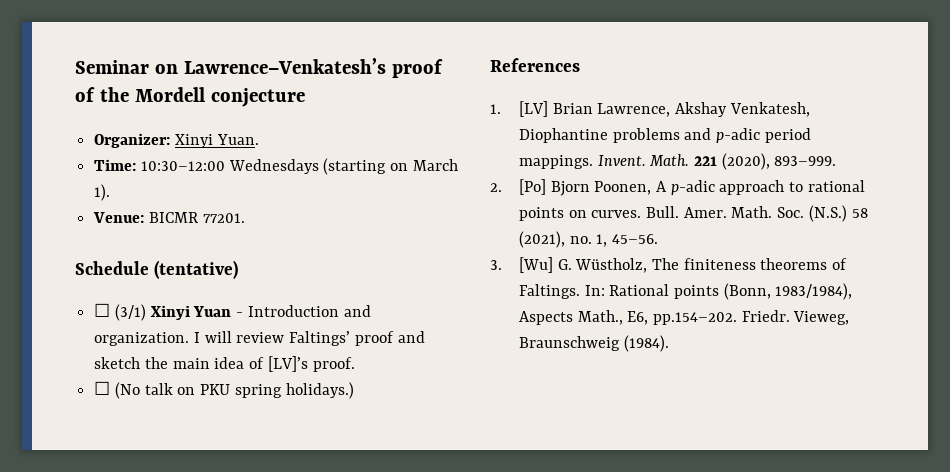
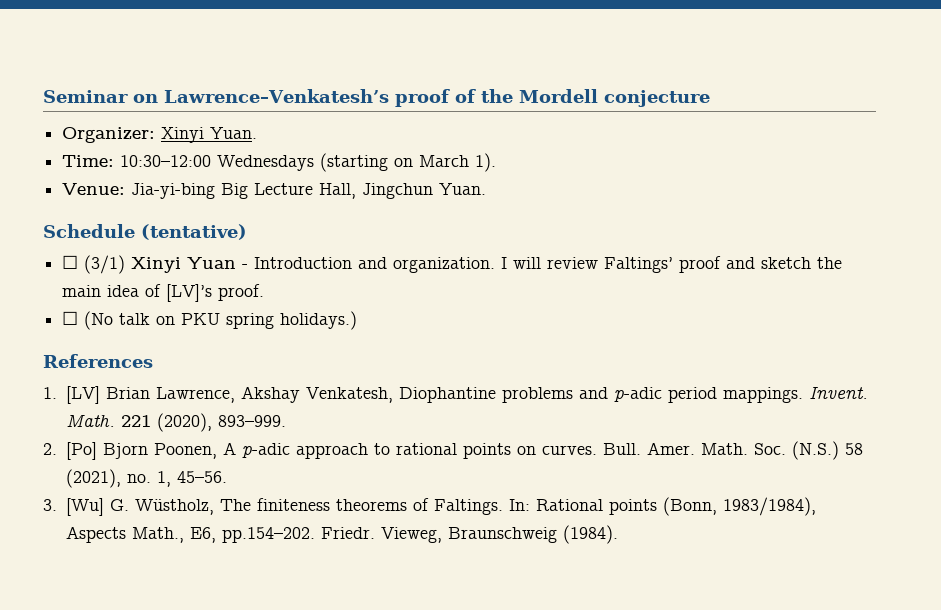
- Venue: BICMR 77201.
+ Venue: Jia-yi-bing Big Lecture Hall, Jingchun Yuan.

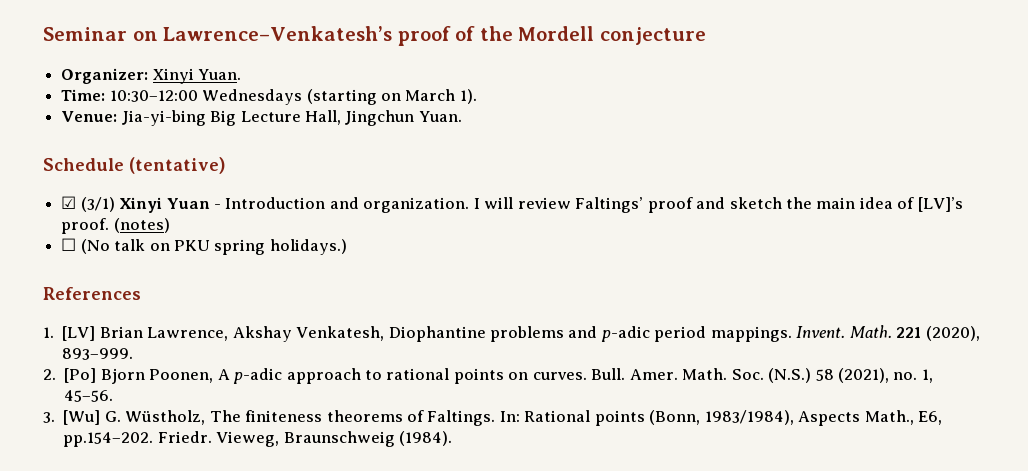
- ☐ (3/1) Xinyi Yuan - Introduction and organization.
+ ☑ (3/1) Xinyi Yuan - Introduction and organization.
+ (notes)

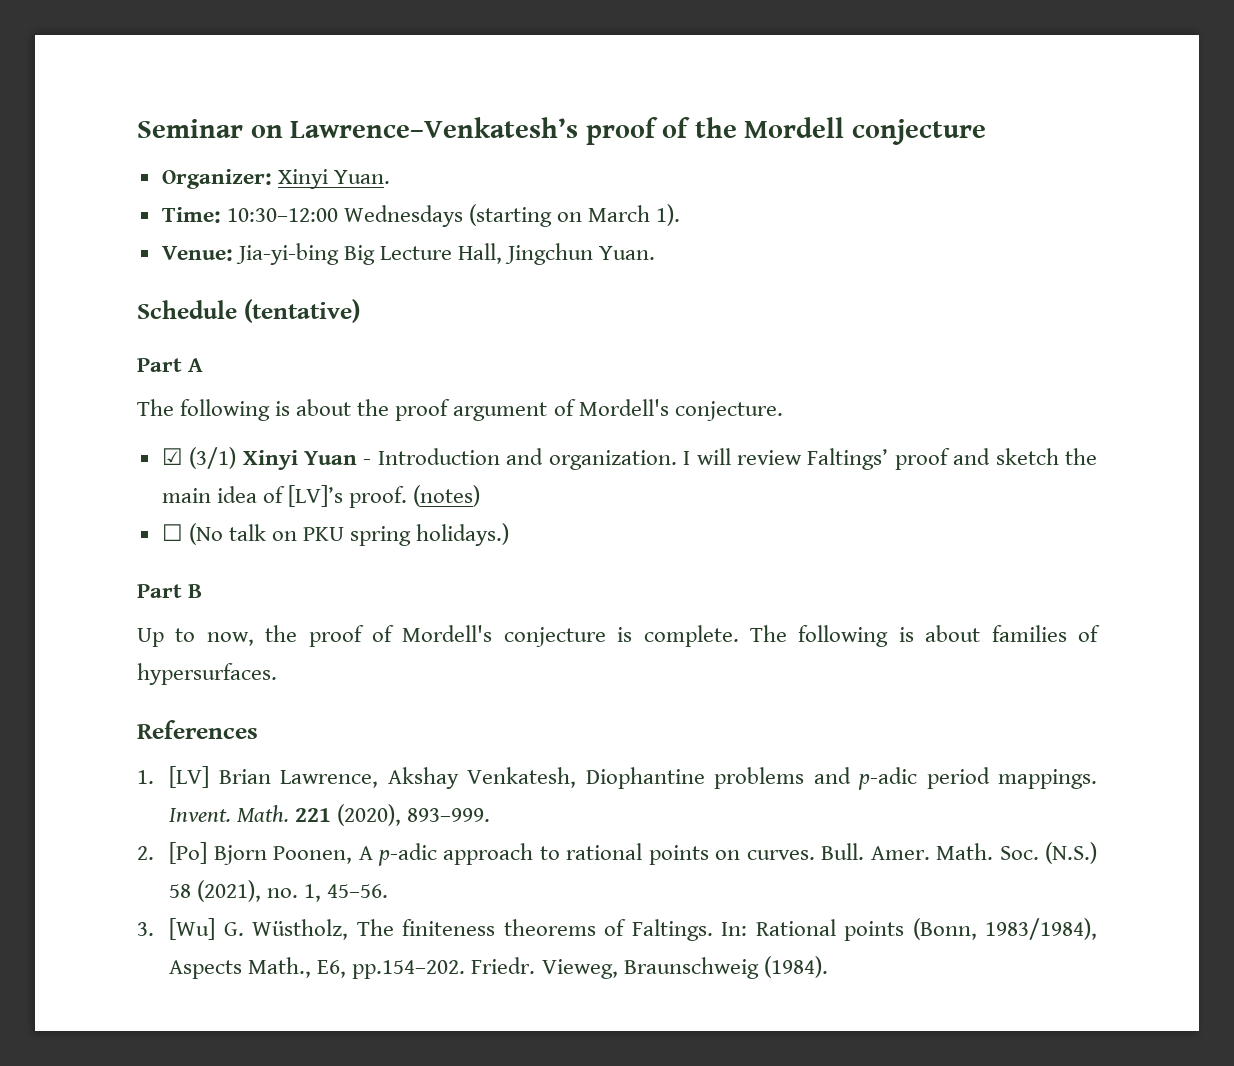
+ Part A
+ The following is about the proof argument of Mordell's conjecture.
+ Part B
+ Up to now, the proof of Mordell's conjecture is complete. The following is about families of hypersurfaces.

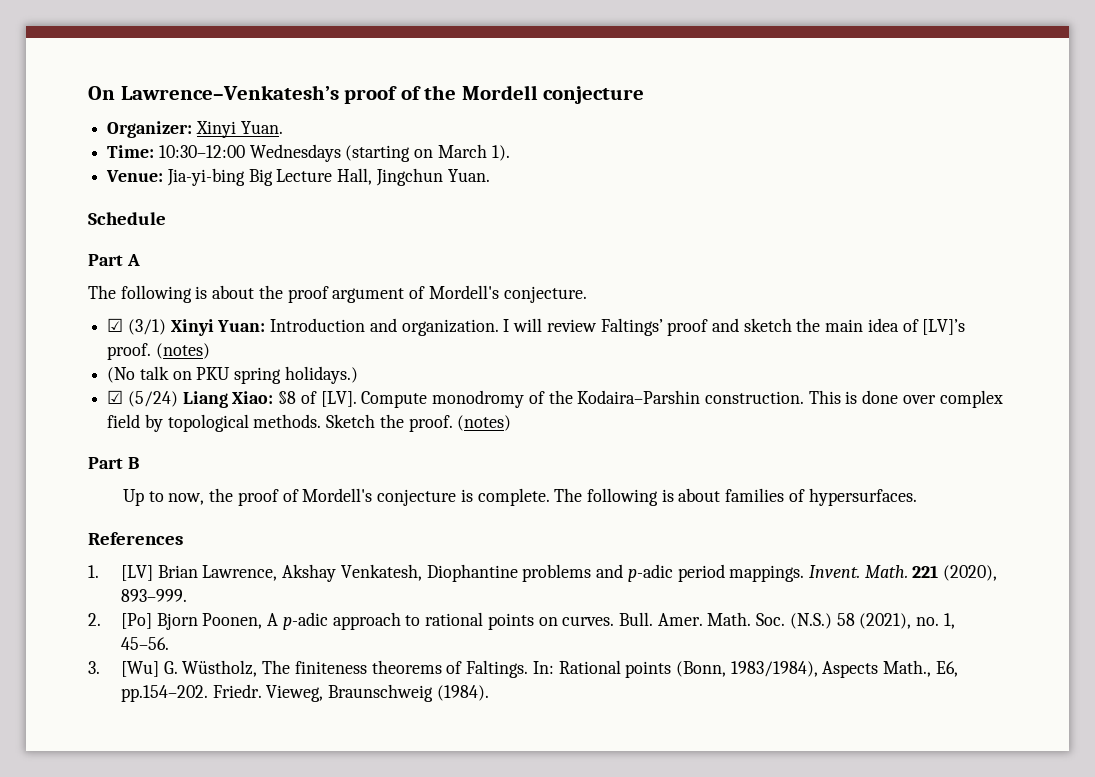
- Seminar on Lawrence–Venkatesh’s proof of the Mordell conjecture
+ On Lawrence–Venkatesh’s proof of the Mordell conjecture
- Schedule (tentative)
+ Schedule
- ☑ (3/1) Xinyi Yuan - Introduction and organization.
+ ☑ (3/1) Xinyi Yuan: Introduction and organization.
- ☐ (No talk on PKU spring holidays.)
+ (No talk on PKU spring holidays.)
+ ☑ (5/24) Liang Xiao: §8 of [LV]. Compute monodromy of the Kodaira–Parshin construction. This is done over complex field by topological methods. Sketch the proof. (notes)

